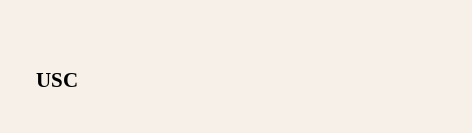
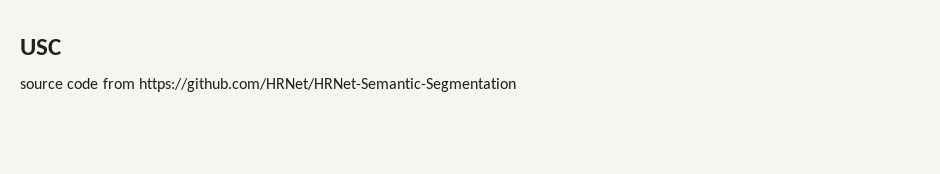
+ source code from https://github.com/HRNet/HRNet-Semantic-Segmentation

